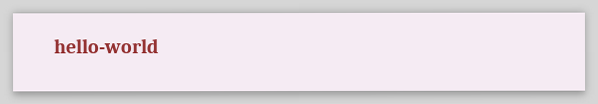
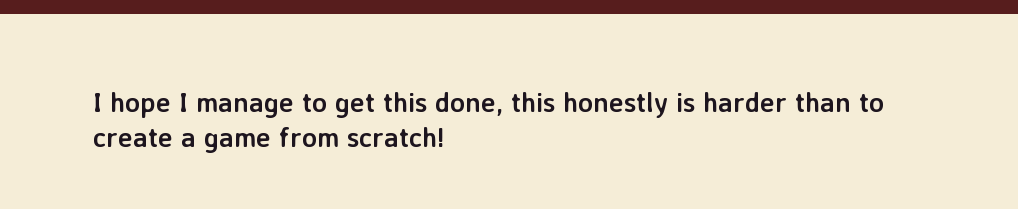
- hello-world
+ I hope I manage to get this done, this honestly is harder than to create a game from scratch!

